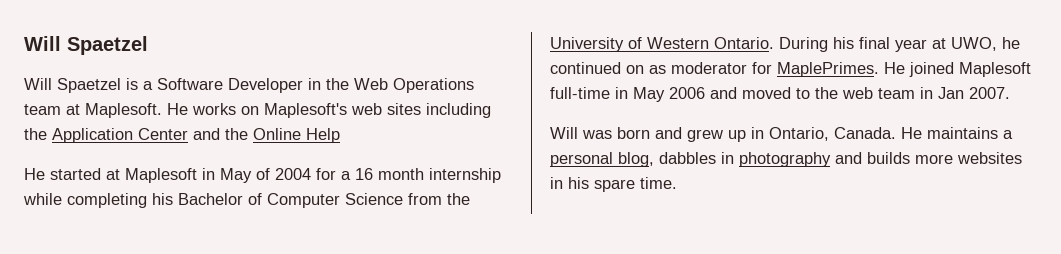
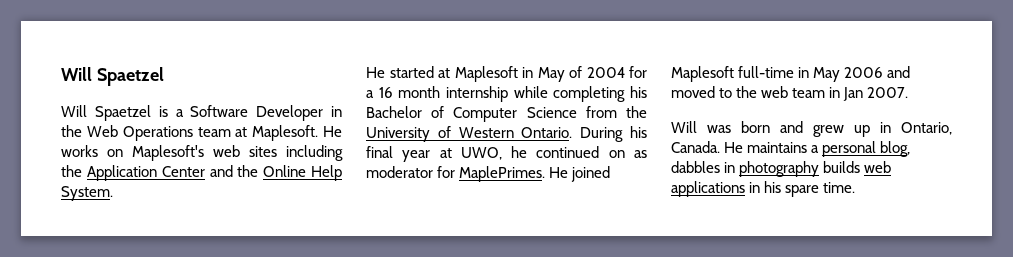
- He works on Maplesoft's web sites including the Application Center and the Online Help
+ He works on Maplesoft's web sites including the Application Center and the Online Help System.
- He maintains a personal blog, dabbles in photography and builds more websites in his spare time.
+ He maintains a personal blog, dabbles in photography builds web applications in his spare time.

